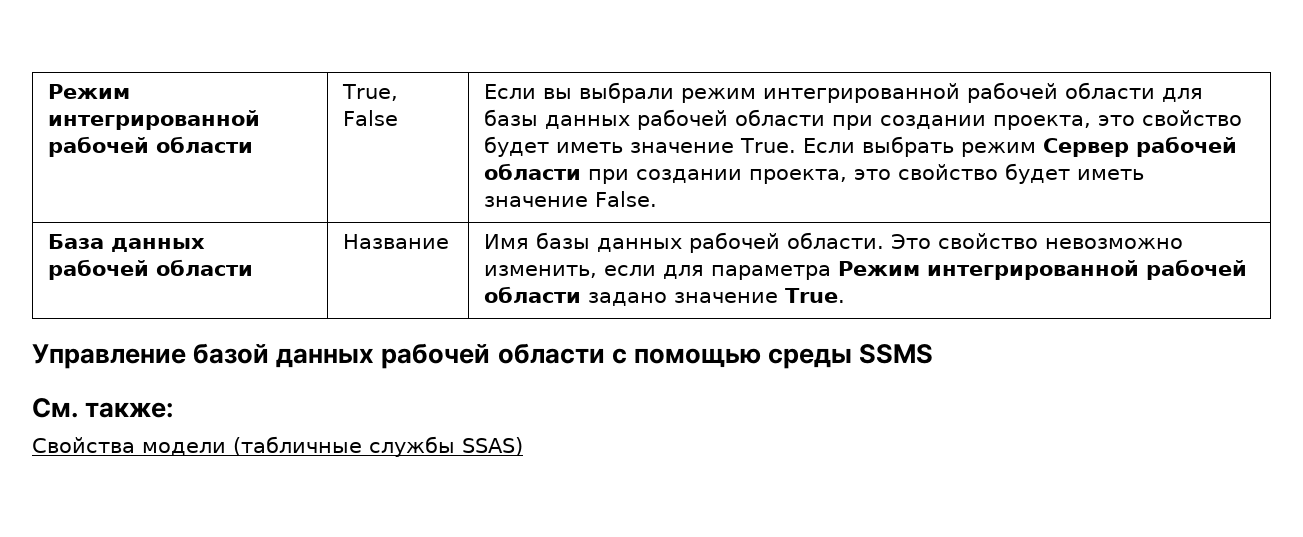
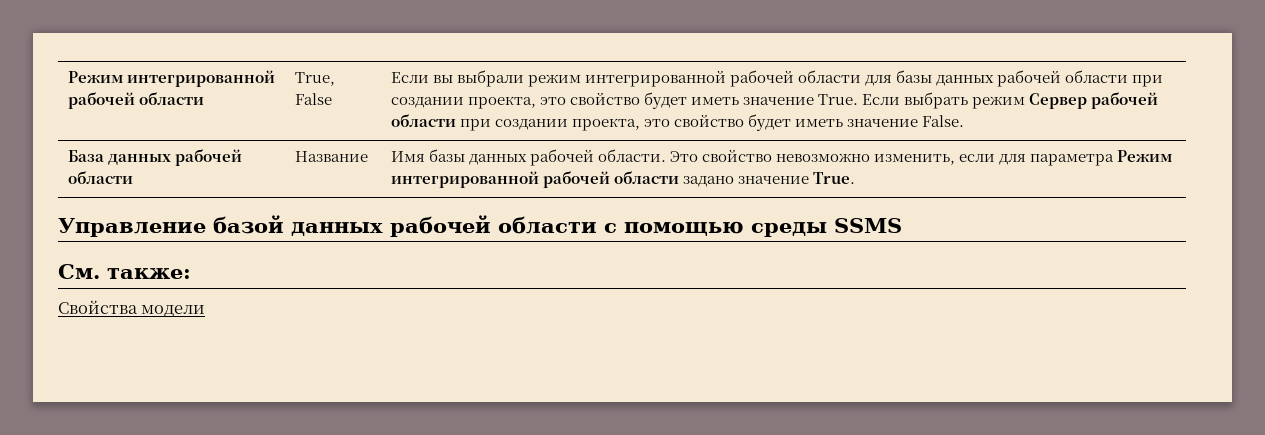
- Свойства модели (табличные службы SSAS)
+ Свойства модели

